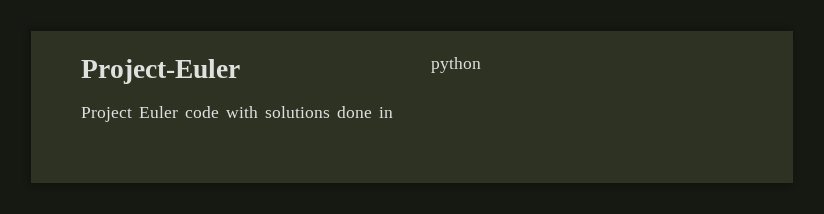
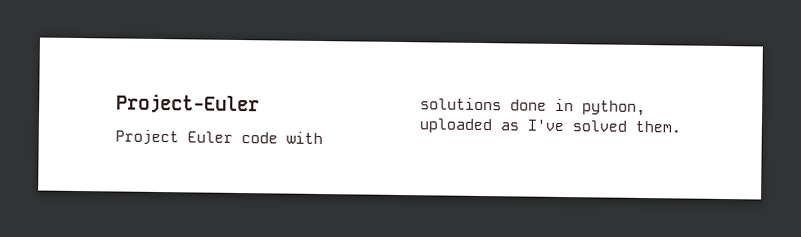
- Project Euler code with solutions done in python
+ Project Euler code with solutions done in python, uploaded as I've solved them.

